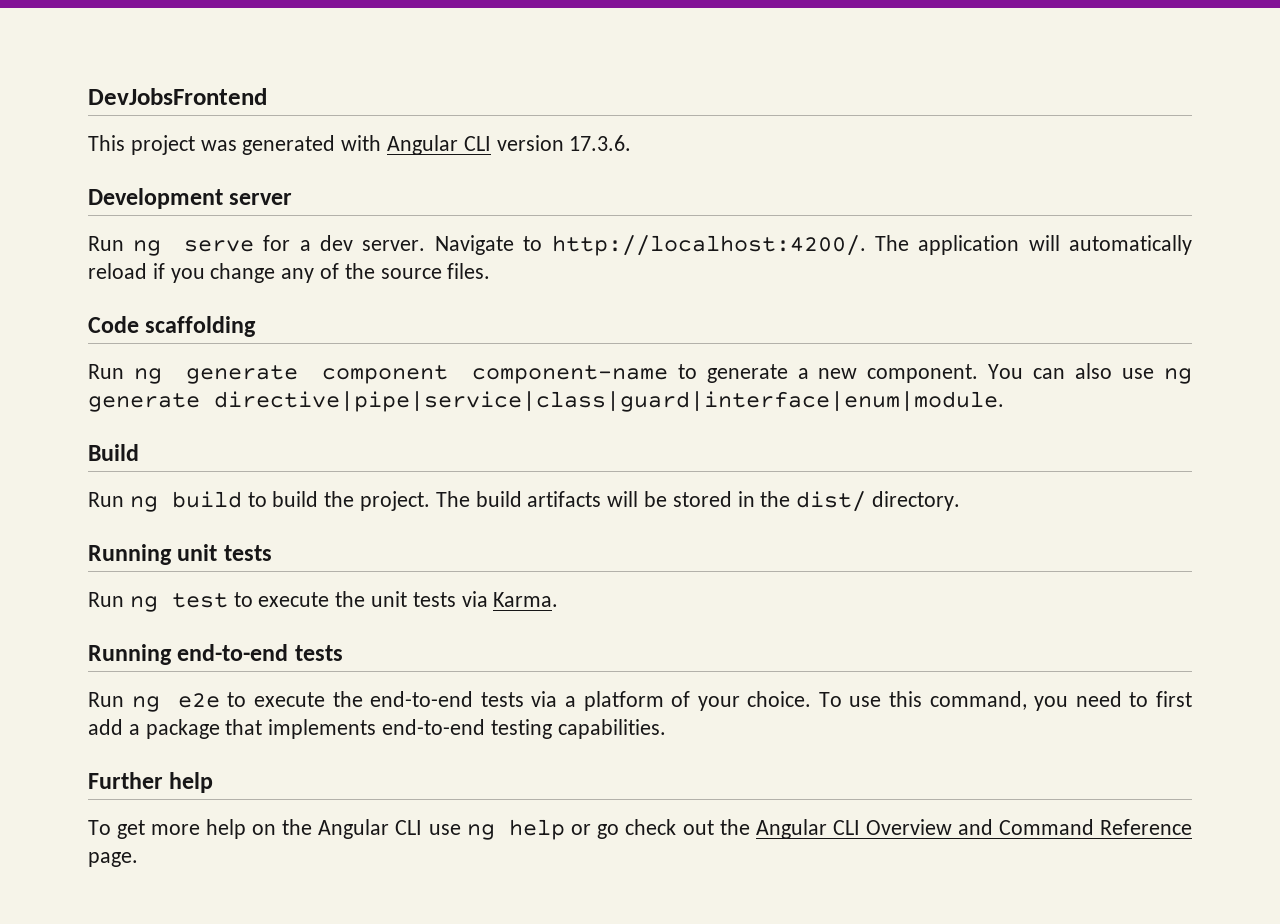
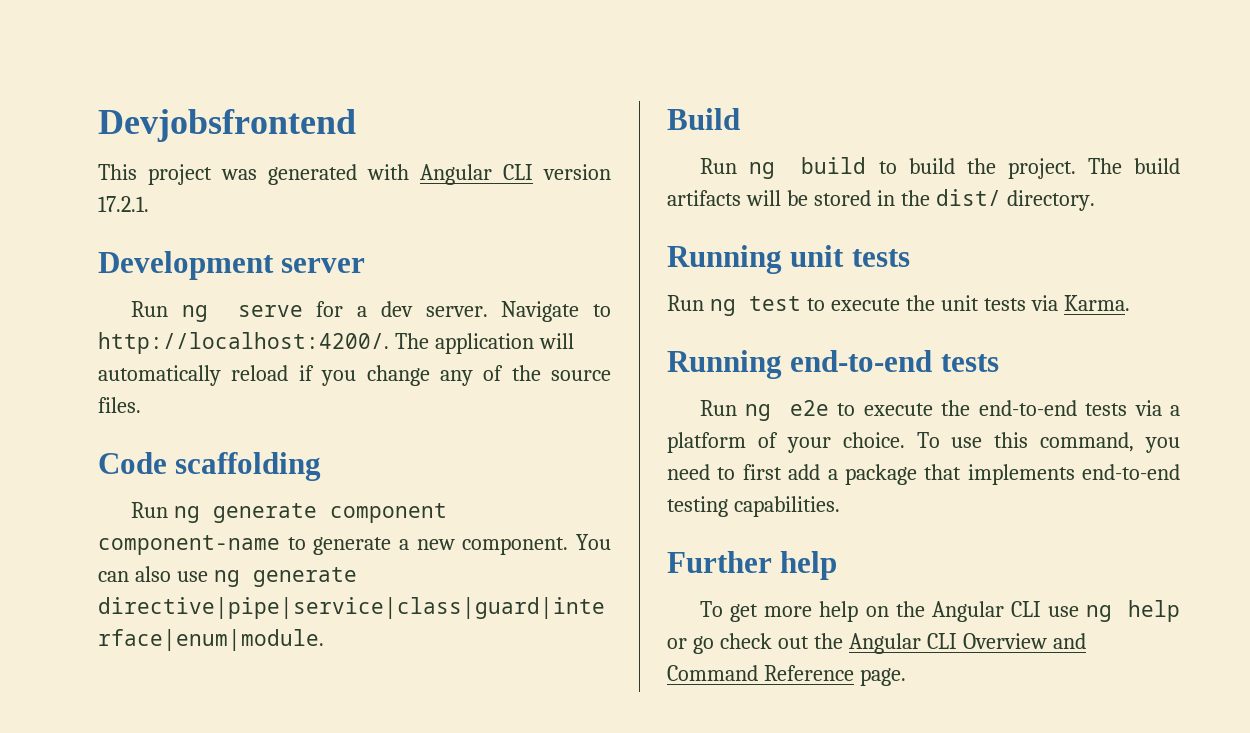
- DevJobsFrontend
+ Devjobsfrontend
- This project was generated with Angular CLI version 17.3.6.
+ This project was generated with Angular CLI version 17.2.1.

